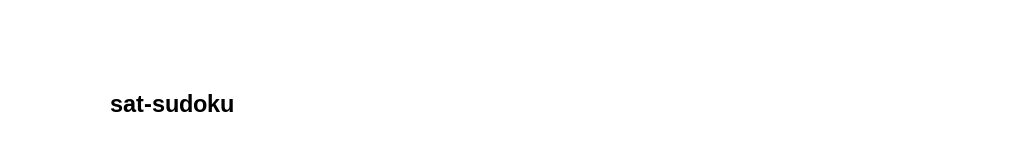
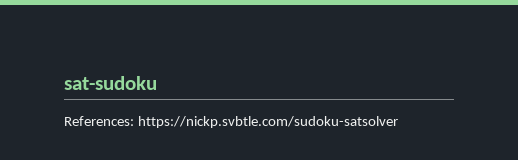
+ References: https://nickp.svbtle.com/sudoku-satsolver

